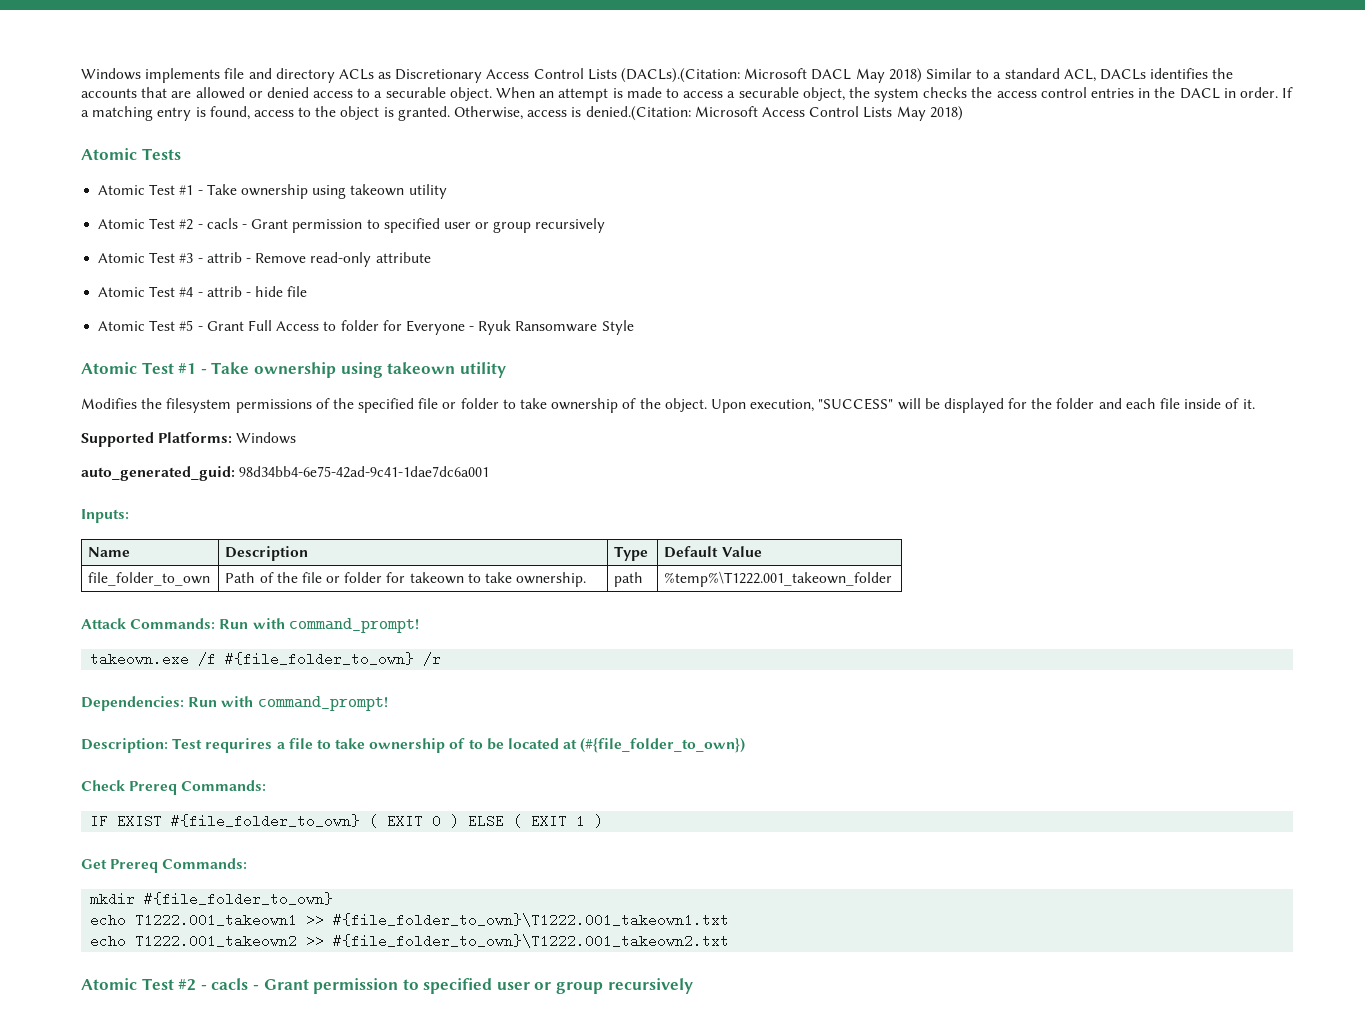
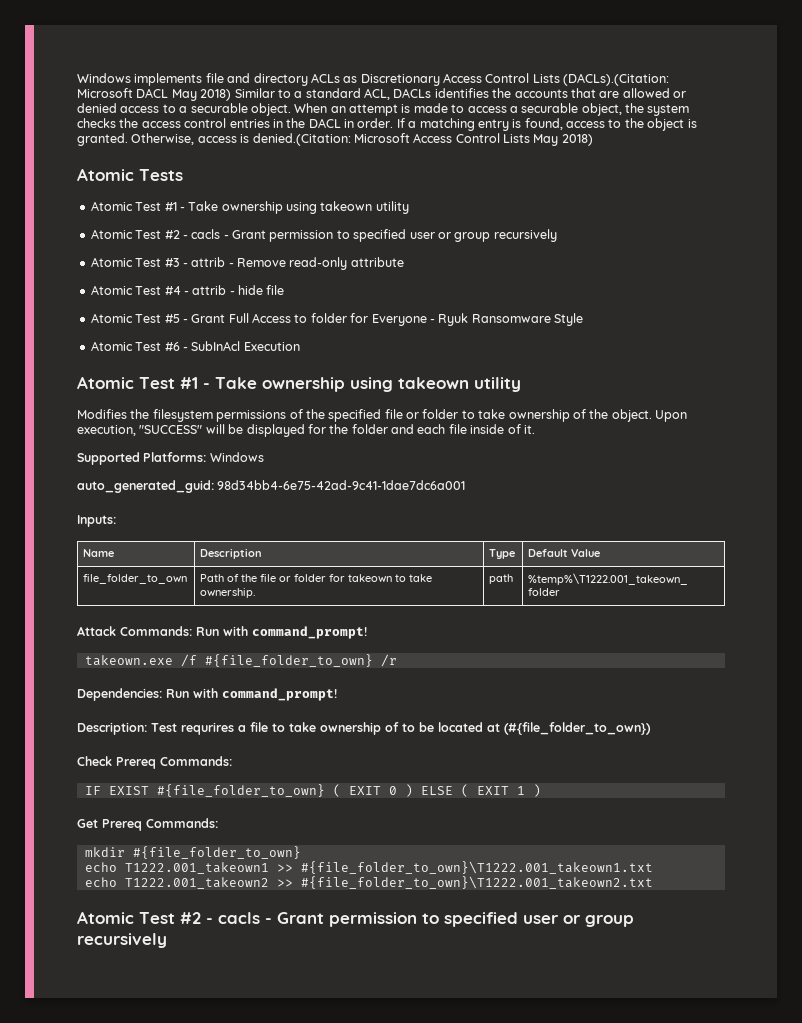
+ Atomic Test #6 - SubInAcl Execution

